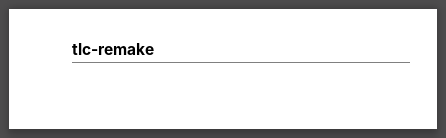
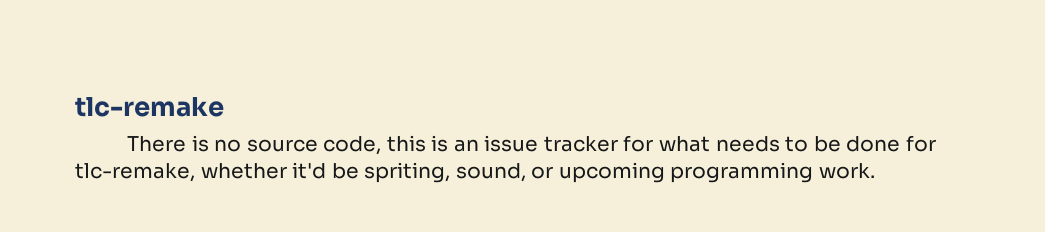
+ There is no source code, this is an issue tracker for what needs to be done for tlc-remake, whether it'd be spriting, sound, or upcoming programming work.

